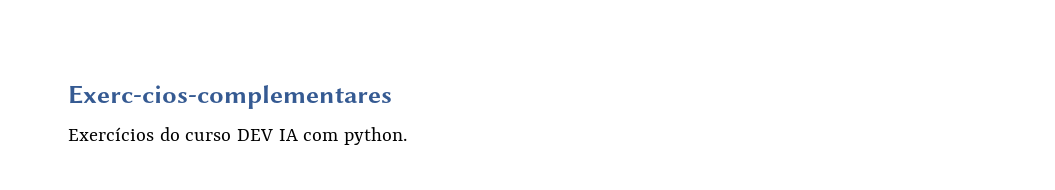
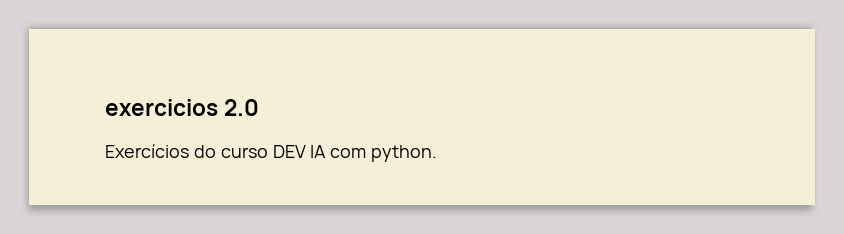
- Exerc-cios-complementares
+ exercicios 2.0

